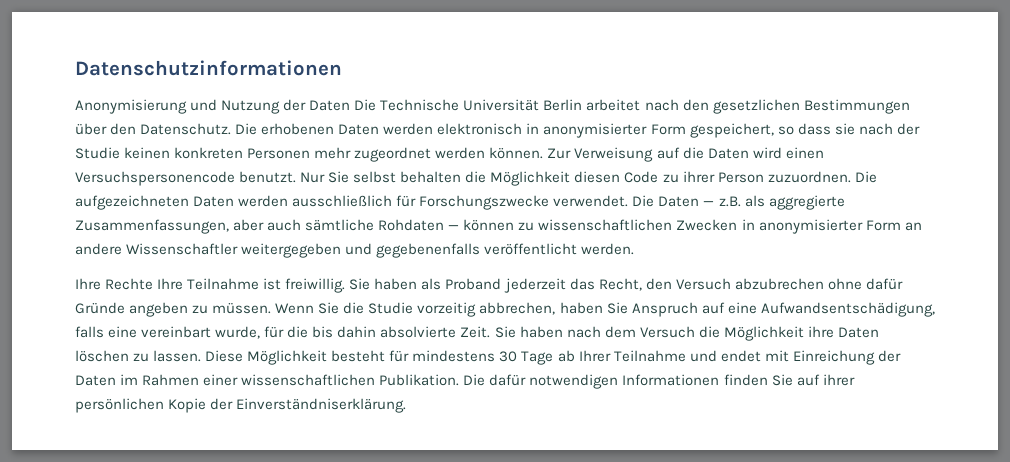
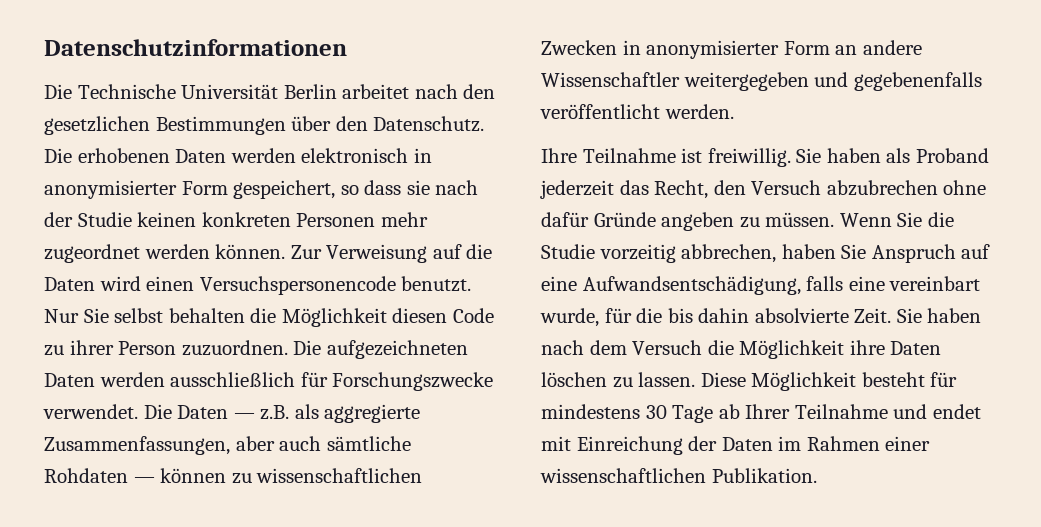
- Anonymisierung und Nutzung der Daten Die Technische Universität Berlin arbeitet nach den gesetzlichen Bestimmungen über den Datenschutz.
+ Die Technische Universität Berlin arbeitet nach den gesetzlichen Bestimmungen über den Datenschutz.
- Ihre Rechte Ihre Teilnahme ist freiwillig.
+ Ihre Teilnahme ist freiwillig.
- Die dafür notwendigen Informationen finden Sie auf ihrer persönlichen Kopie der Einverständniserklärung.

